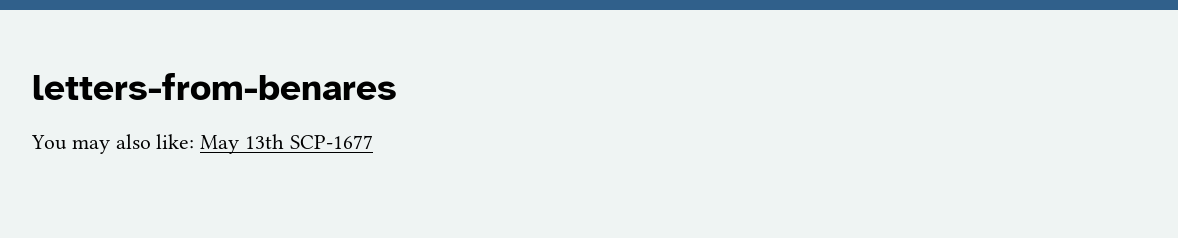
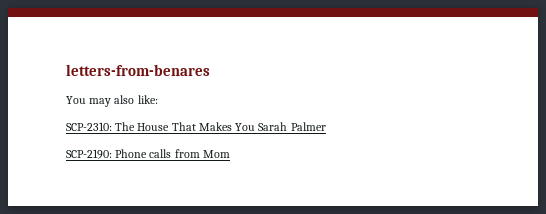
- You may also like: May 13th SCP-1677
+ You may also like:
+ SCP-2310: The House That Makes You Sarah Palmer
+ SCP-2190: Phone calls from Mom

